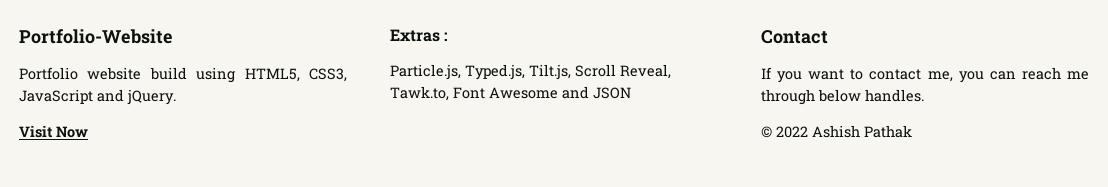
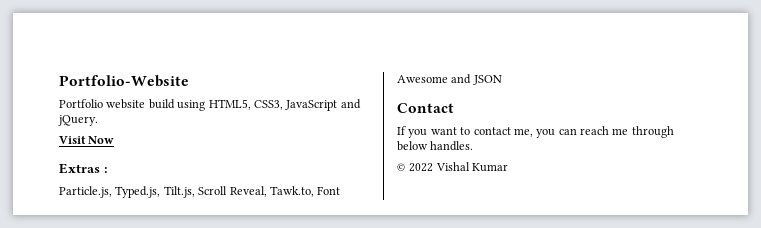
- © 2022 Ashish Pathak
+ © 2022 Vishal Kumar

